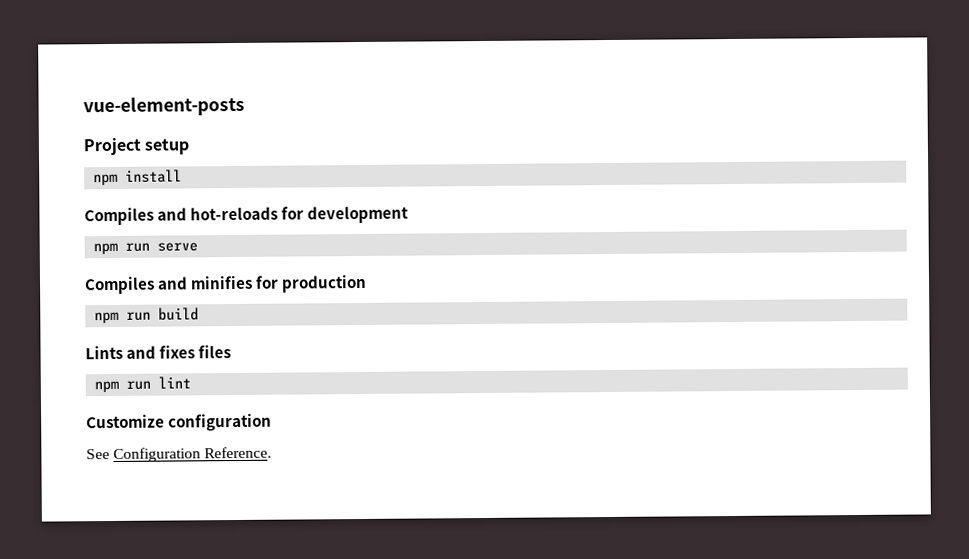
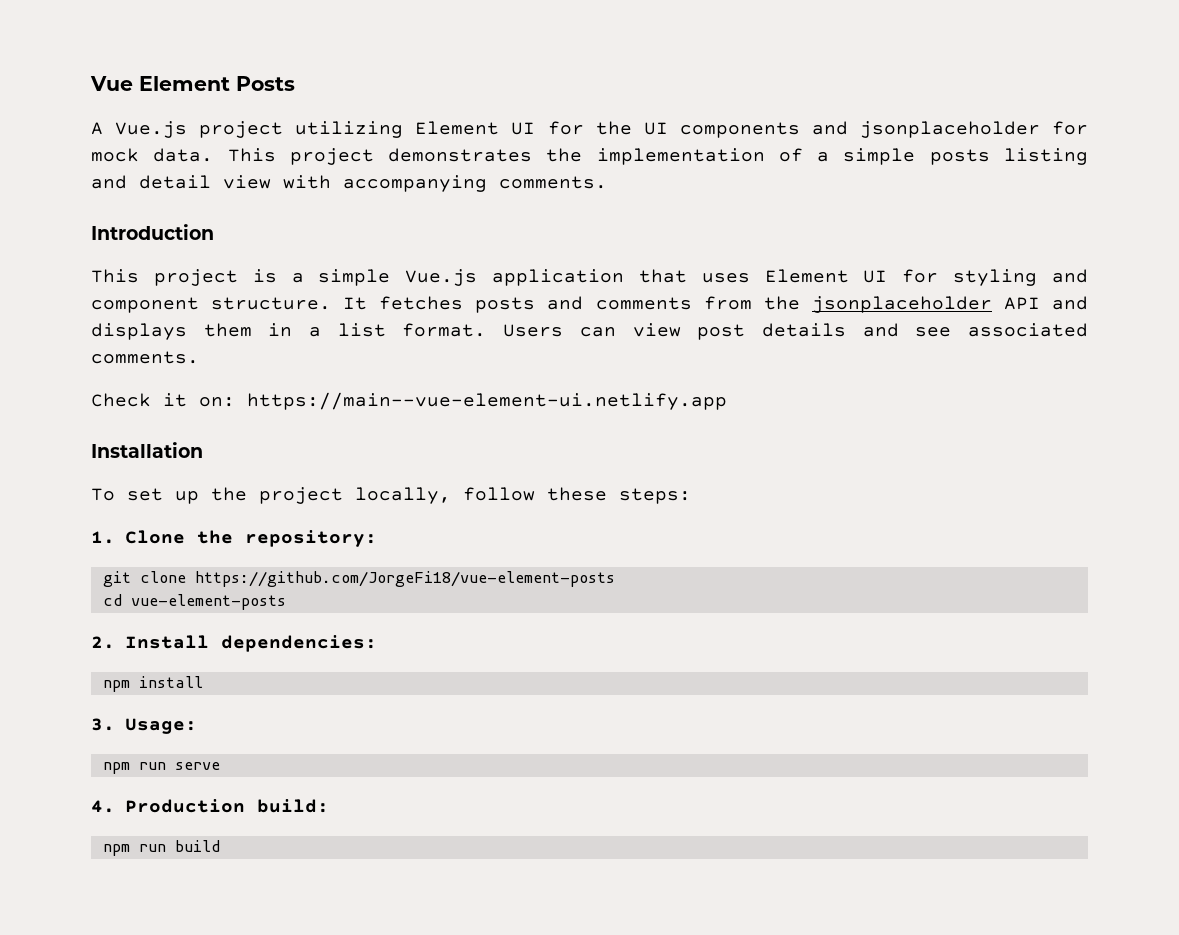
- vue-element-posts
- Project setup
+ Vue Element Posts
+ A Vue.js project utilizing Element UI for the UI components and jsonplaceholder for mock data. This project demonstrates the implementation of a simple posts listing and detail view with accompanying comments.
+ Introduction
+ This project is a simple Vue.js application that uses Element UI for styling and component structure. It fetches posts and comments from the jsonplaceholder API and displays them in a list format. Users can view post details and see associated comments.
+ Check it on: https://main--vue-element-ui.netlify.app
+ Installation
+ To set up the project locally, follow these steps:
+ 1. Clone the repository:
+ git clone https://github.com/JorgeFi18/vue-element-posts
+ cd vue-element-posts
+ 2. Install dependencies:
  npm install
- Compiles and hot-reloads for development
+ 3. Usage:
  npm run serve
- Compiles and minifies for production
+ 4. Production build:
  npm run build
- Lints and fixes files
- npm run lint
- Customize configuration
- See Configuration Reference.

